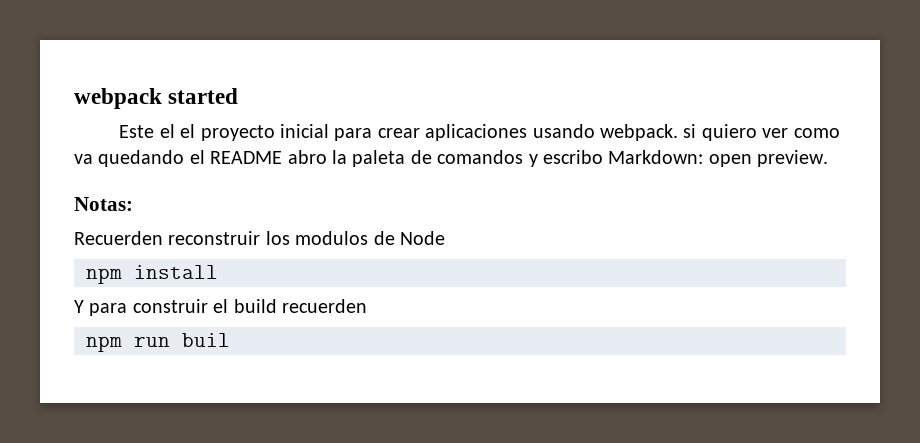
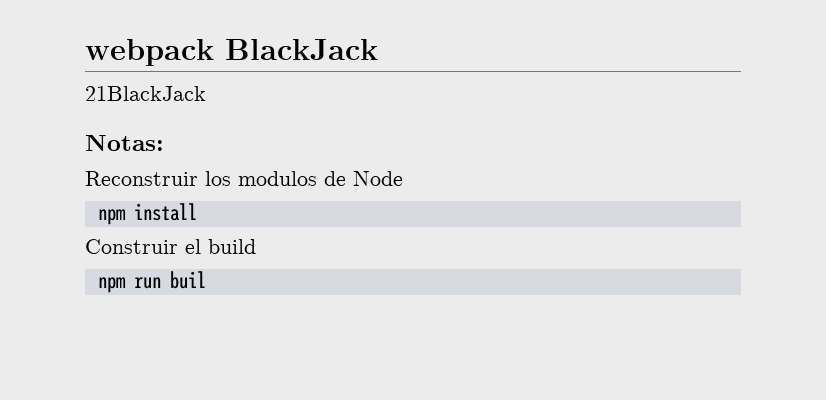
- webpack started
- Este el el proyecto inicial para crear aplicaciones usando webpack. si quiero ver como va quedando el README abro la paleta de comandos y escribo Markdown: open preview.
+ webpack BlackJack
+ 21BlackJack
- Recuerden reconstruir los modulos de Node
+ Reconstruir los modulos de Node
- Y para construir el build recuerden
+ Construir el build

